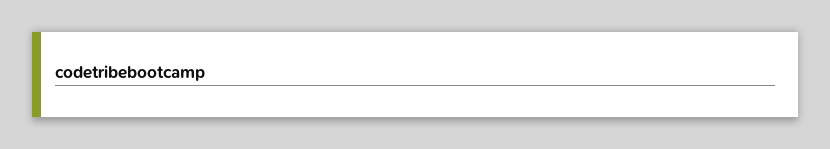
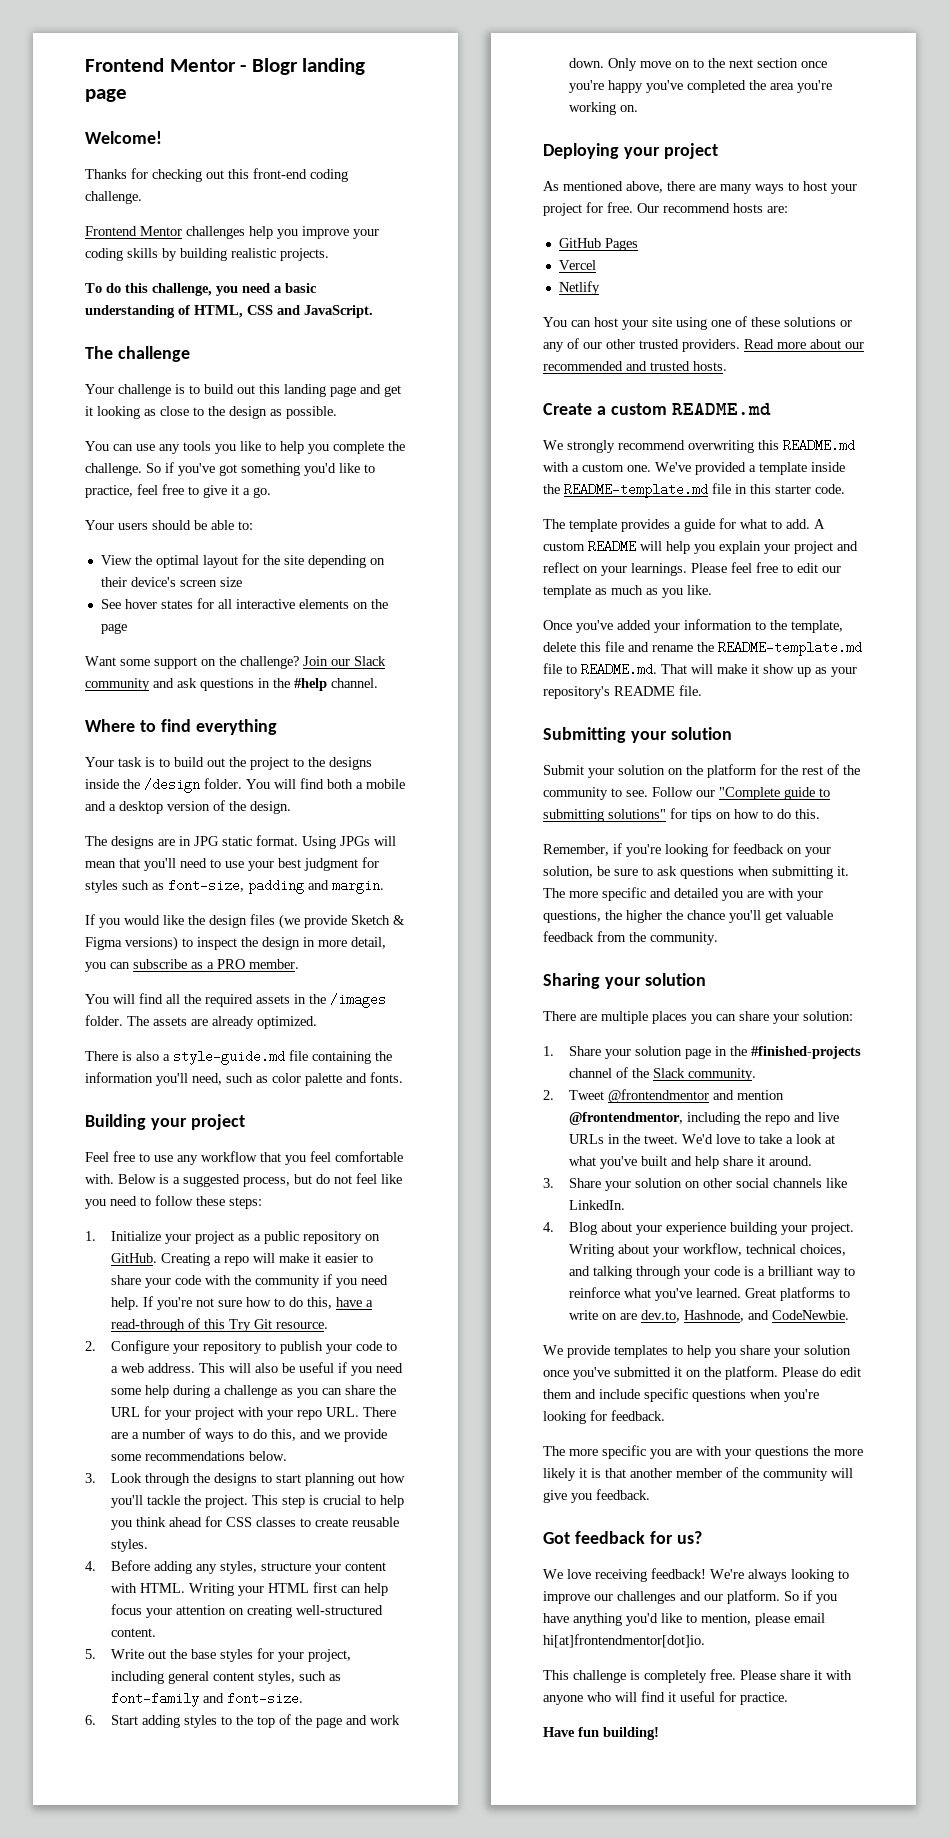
- codetribebootcamp
+ Frontend Mentor - Blogr landing page
+ Welcome!
+ Thanks for checking out this front-end coding challenge.
+ Frontend Mentor challenges help you improve your coding skills by building realistic projects.
+ To do this challenge, you need a basic understanding of HTML, CSS and JavaScript.
+ The challenge
+ Your challenge is to build out this landing page and get it looking as close to the design as possible.
+ You can use any tools you like to help you complete the challenge. So if you've got something you'd like to practice, feel free to give it a go.
+ Your users should be able to:
+ View the optimal layout for the site depending on their device's screen size
+ See hover states for all interactive elements on the page
+ Want some support on the challenge? Join our Slack community and ask questions in the #help channel.
+ Where to find everything
+ Your task is to build out the project to the designs inside the /design folder. You will find both a mobile and a desktop version of the design.
+ The designs are in JPG static format. Using JPGs will mean that you'll need to use your best judgment for styles such as font-size, padding and margin.
+ If you would like the design files (we provide Sketch & Figma versions) to inspect the design in more detail, you can subscribe as a PRO member.
+ You will find all the required assets in the /images folder. The assets are already optimized.
+ There is also a style-guide.md file containing the information you'll need, such as color palette and fonts.
+ Building your project
+ Feel free to use any workflow that you feel comfortable with. Below is a suggested process, but do not feel like you need to follow these steps:
+ 1. Initialize your project as a public repository on GitHub. Creating a repo will make it easier to share your code with the community if you need help. If you're not sure how to do this, have a read-through of this Try Git resource.
+ 2. Configure your repository to publish your code to a web address. This will also be useful if you need some help during a challenge as you can share the URL for your project with your repo URL. There are a number of ways to do this, and we provide some recommendations below.
+ 3. Look through the designs to start planning out how you'll tackle the project. This step is crucial to help you think ahead for CSS classes to create reusable styles.
+ 4. Before adding any styles, structure your content with HTML. Writing your HTML first can help focus your attention on creating well-structured content.
+ 5. Write out the base styles for your project, including general content styles, such as font-family and font-size.
+ 6. Start adding styles to the top of the page and work down. Only move on to the next section once you're happy you've completed the area you're working on.
+ Deploying your project
+ As mentioned above, there are many ways to host your project for free. Our recommend hosts are:
+ GitHub Pages
+ Vercel
+ Netlify
+ You can host your site using one of these solutions or any of our other trusted providers. Read more about our recommended and trusted hosts.
+ Create a custom README.md
+ We strongly recommend overwriting this README.md with a custom one. We've provided a template inside the README-template.md file in this starter code.
+ The template provides a guide for what to add. A custom README will help you explain your project and reflect on your learnings. Please feel free to edit our template as much as you like.
+ Once you've added your information to the template, delete this file and rename the README-template.md file to README.md. That will make it show up as your repository's README file.
+ Submitting your solution
+ Submit your solution on the platform for the rest of the community to see. Follow our "Complete guide to submitting solutions" for tips on how to do this.
+ Remember, if you're looking for feedback on your solution, be sure to ask questions when submitting it. The more specific and detailed you are with your questions, the higher the chance you'll get valuable feedback from the community.
+ Sharing your solution
+ There are multiple places you can share your solution:
+ 1. Share your solution page in the #finished-projects channel of the Slack community.
+ 2. Tweet @frontendmentor and mention @frontendmentor, including the repo and live URLs in the tweet. We'd love to take a look at what you've built and help share it around.
+ 3. Share your solution on other social channels like LinkedIn.
+ 4. Blog about your experience building your project. Writing about your workflow, technical choices, and talking through your code is a brilliant way to reinforce what you've learned. Great platforms to write on are dev.to, Hashnode, and CodeNewbie.
+ We provide templates to help you share your solution once you've submitted it on the platform. Please do edit them and include specific questions when you're looking for feedback.
+ The more specific you are with your questions the more likely it is that another member of the community will give you feedback.
+ Got feedback for us?
+ We love receiving feedback! We're always looking to improve our challenges and our platform. So if you have anything you'd like to mention, please email hi[at]frontendmentor[dot]io.
+ This challenge is completely free. Please share it with anyone who will find it useful for practice.
+ Have fun building!

